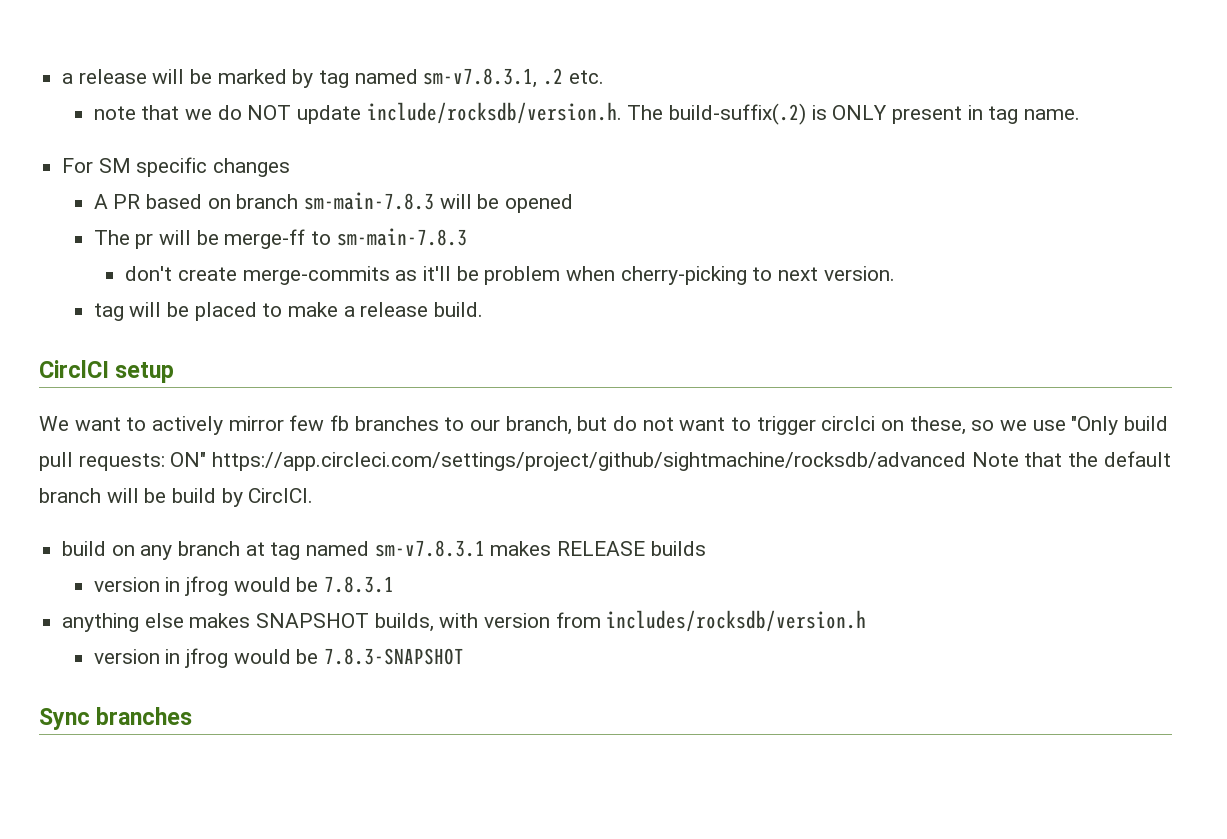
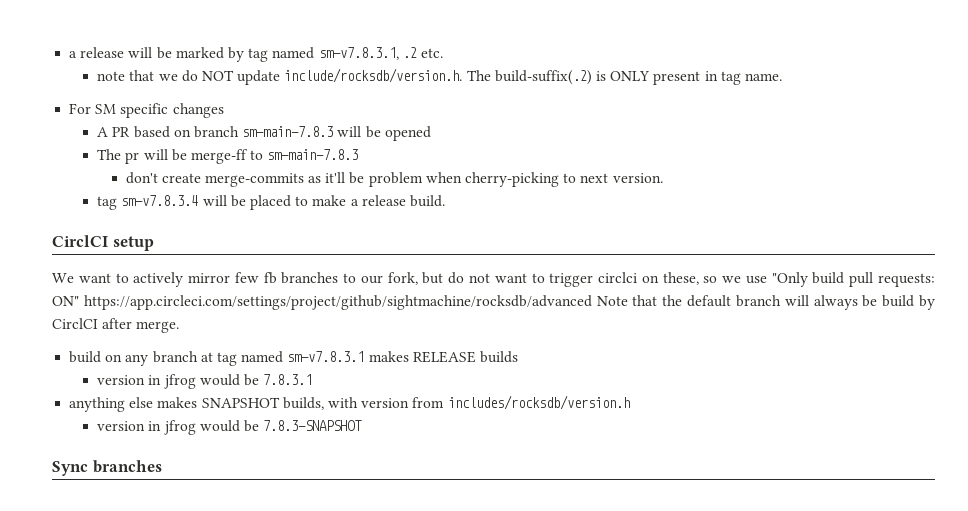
- tag will be placed to make a release build.
+ tag sm-v7.8.3.4 will be placed to make a release build.
- We want to actively mirror few fb branches to our branch, but do not want to trigger circlci on these, so we use "Only build pull requests: ON" https://app.circleci.com/settings/project/github/sightmachine/rocksdb/advanced Note that the default branch will be build by CirclCI.
+ We want to actively mirror few fb branches to our fork, but do not want to trigger circlci on these, so we use "Only build pull requests: ON" https://app.circleci.com/settings/project/github/sightmachine/rocksdb/advanced Note that the default branch will always be build by CirclCI after merge.

